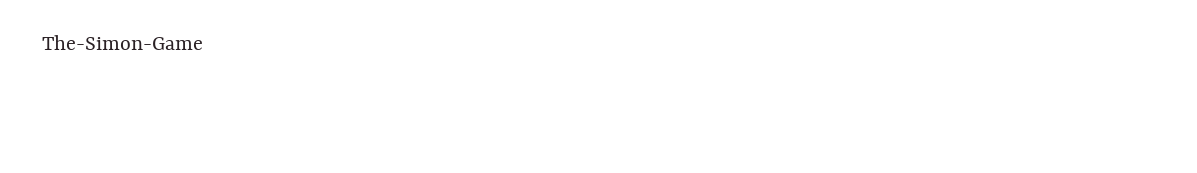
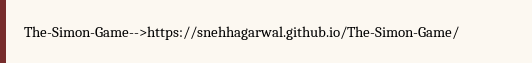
- The-Simon-Game
+ The-Simon-Game-->https://snehhagarwal.github.io/The-Simon-Game/

